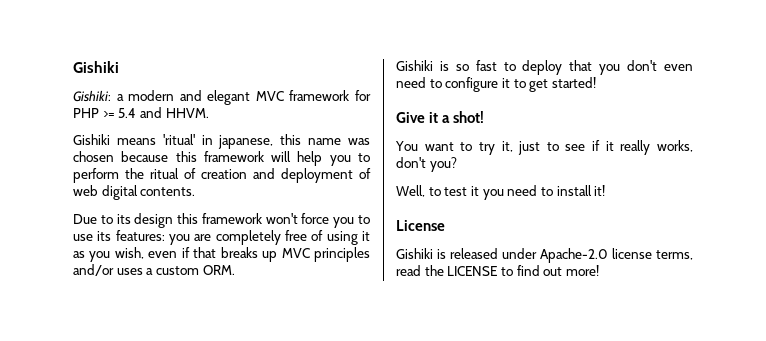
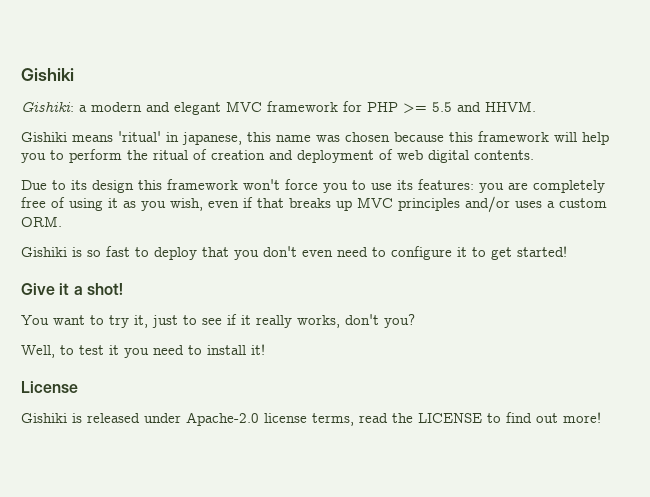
- Gishiki: a modern and elegant MVC framework for PHP >= 5.4 and HHVM.
+ Gishiki: a modern and elegant MVC framework for PHP >= 5.5 and HHVM.

